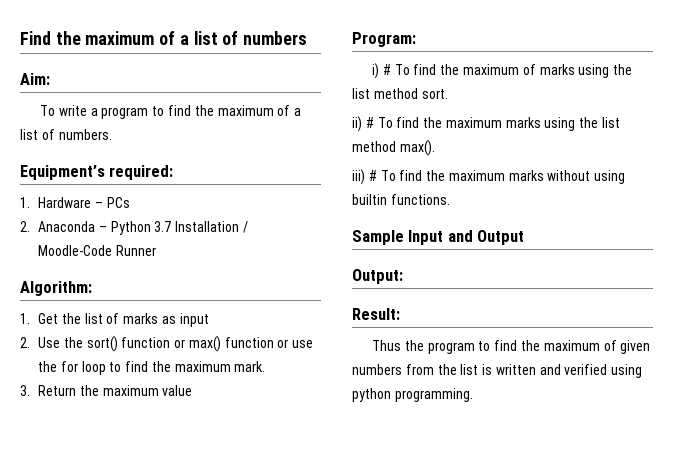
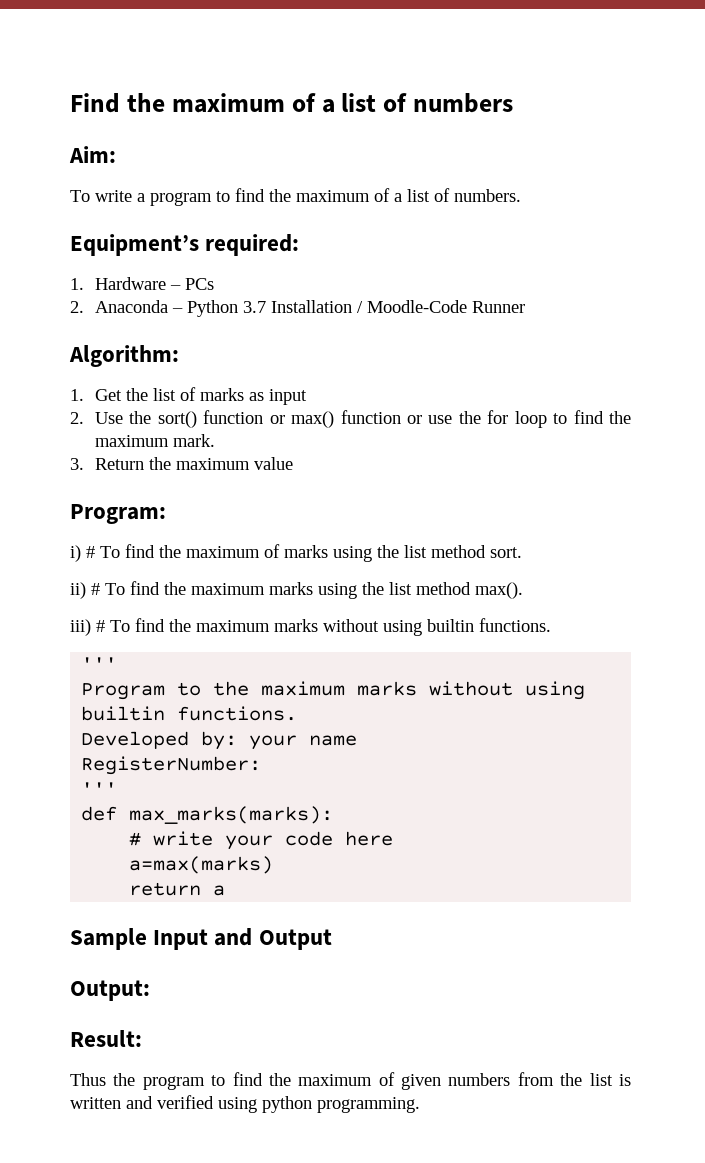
  iii) # To find the maximum marks without using builtin functions.
+ '''
+ Program to the maximum marks without using builtin functions.
+ Developed by: your name
+ RegisterNumber:
+ '''
+ def max_marks(marks):
+ # write your code here
+ a=max(marks)
+ return a

